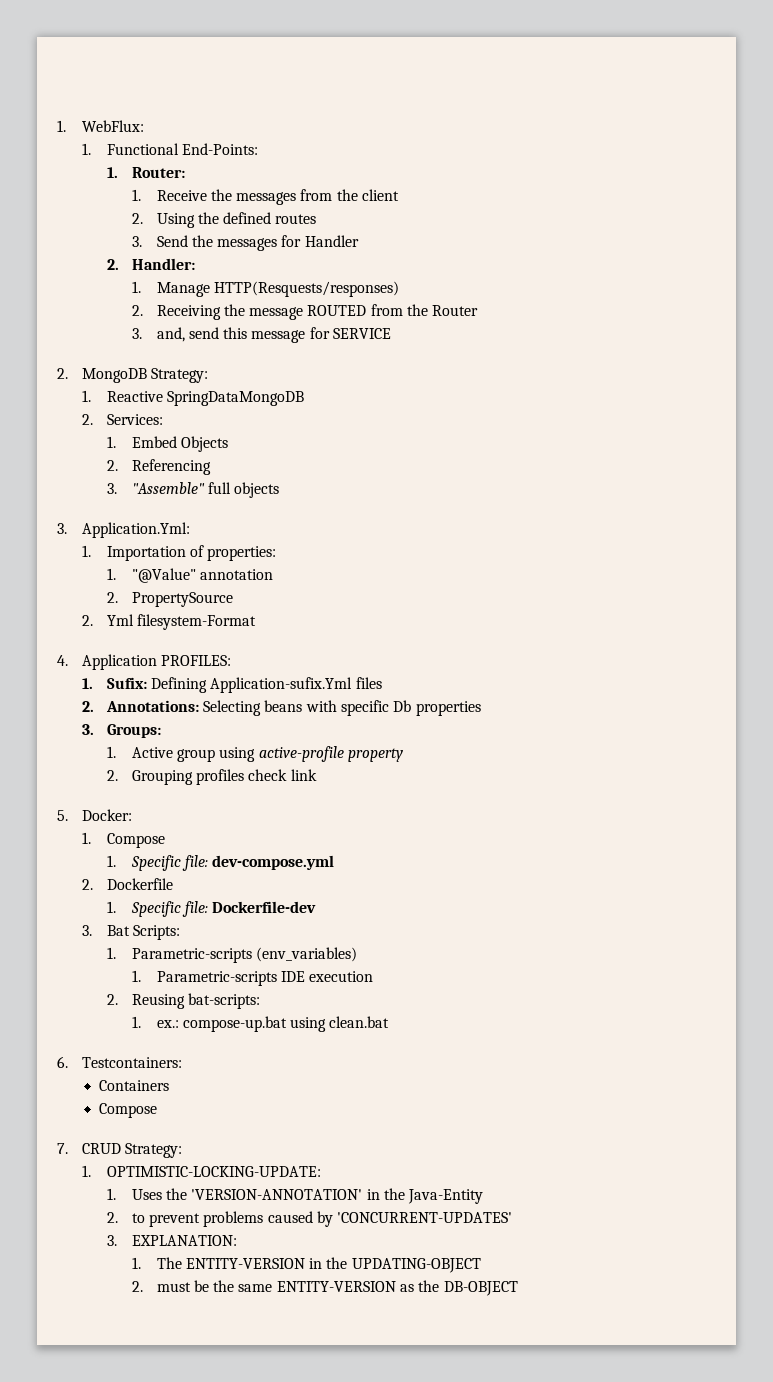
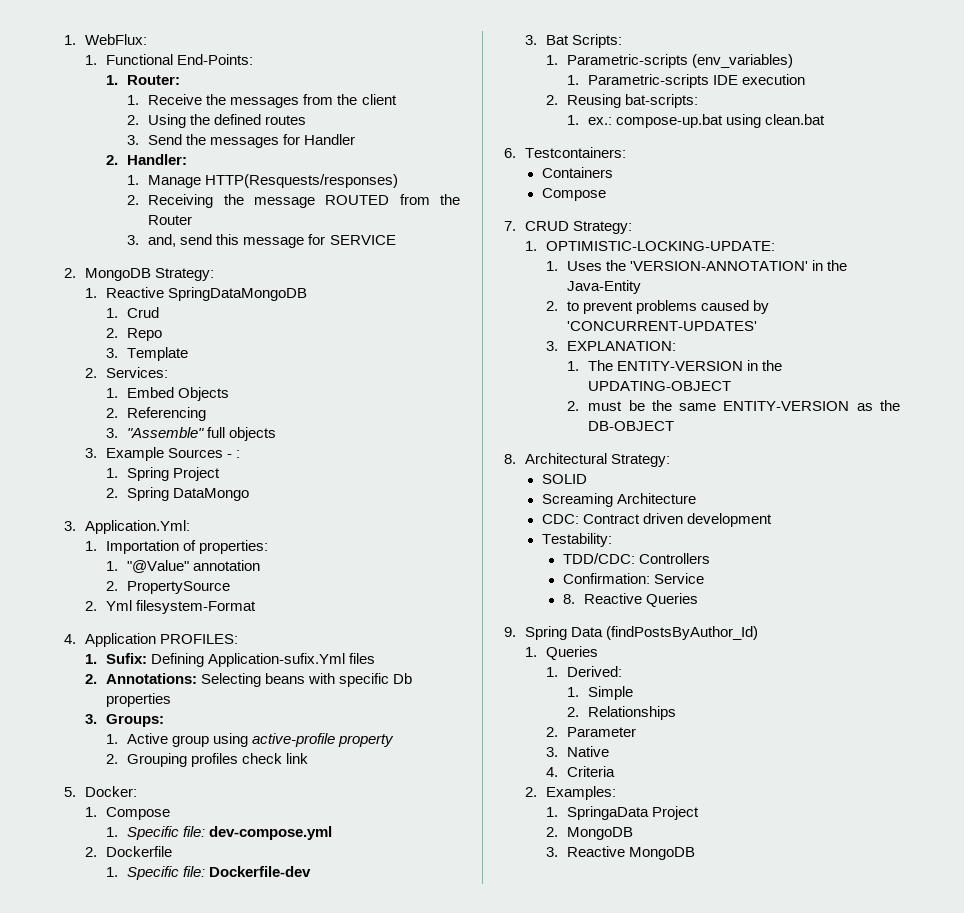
+ 1. Crud
+ 2. Repo
+ 3. Template
+ 3. Example Sources - :
+ 1. Spring Project
+ 2. Spring DataMongo
+ 8. Architectural Strategy:
+ SOLID
+ Screaming Architecture
+ CDC: Contract driven development
+ Testability:
+ TDD/CDC: Controllers
+ Confirmation: Service
+ 8. Reactive Queries
+ 9. Spring Data (findPostsByAuthor_Id)
+ 1. Queries
+ 1. Derived:
+ 1. Simple
+ 2. Relationships
+ 2. Parameter
+ 3. Native
+ 4. Criteria
+ 2. Examples:
+ 1. SpringaData Project
+ 2. MongoDB
+ 3. Reactive MongoDB

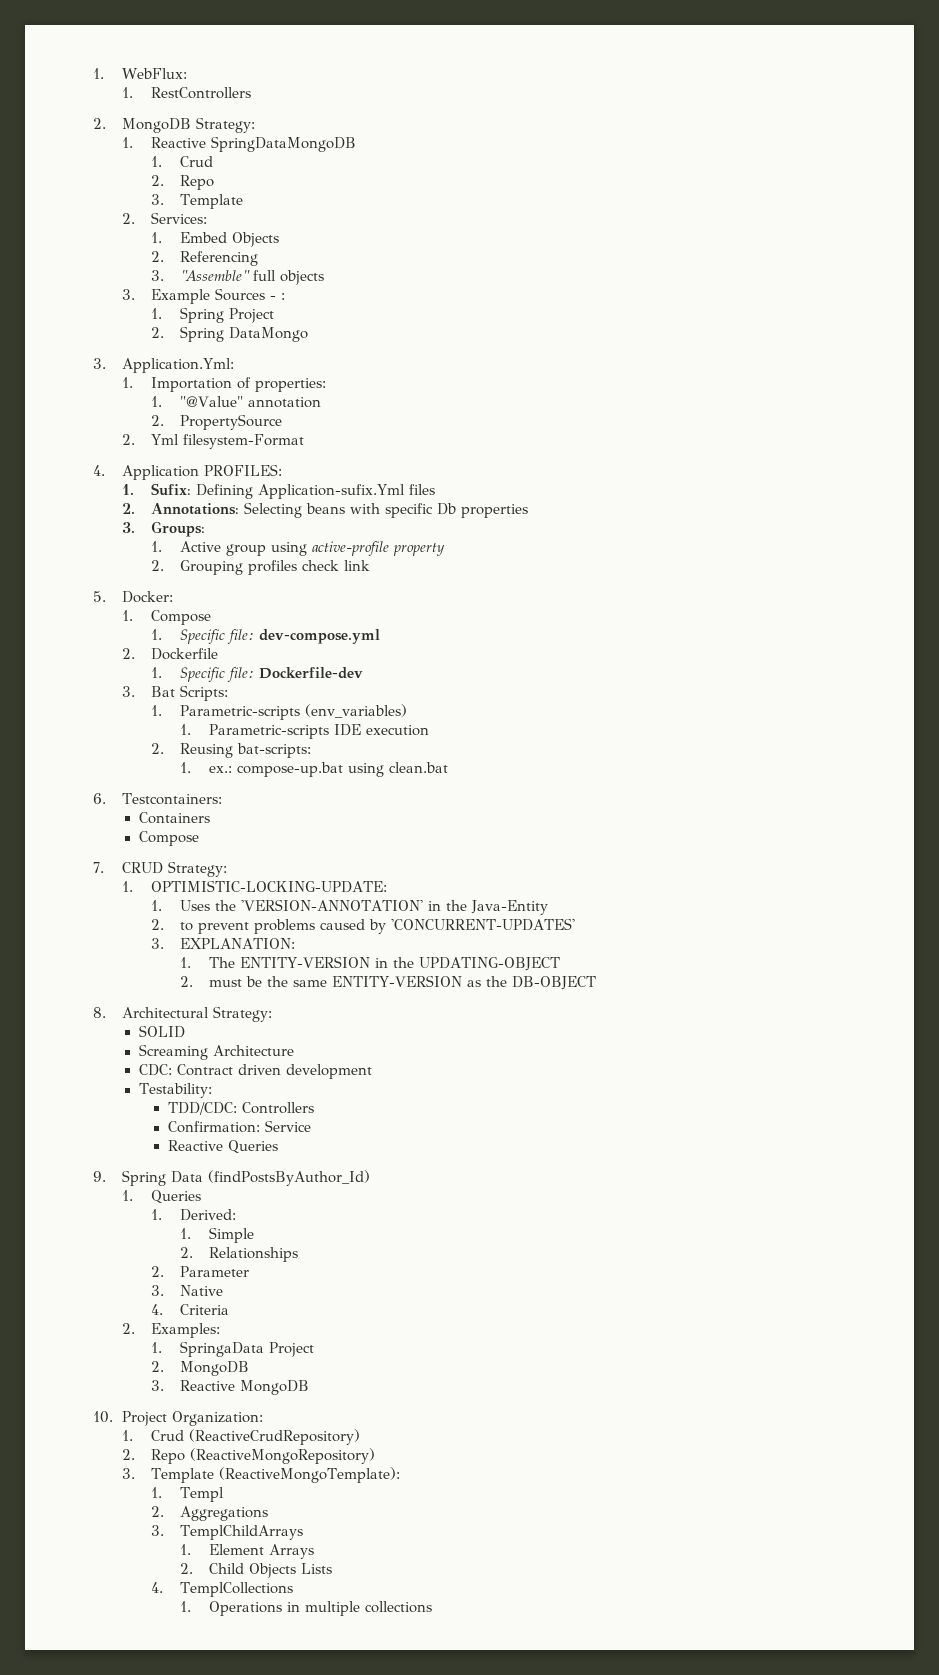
- 1. Functional End-Points:
- 1. Router:
- 1. Receive the messages from the client
- 2. Using the defined routes
- 3. Send the messages for Handler
- 2. Handler:
- 1. Manage HTTP(Resquests/responses)
- 2. Receiving the message ROUTED from the Router
- 3. and, send this message for SERVICE
+ 1. RestControllers
- 8. Reactive Queries
+ Reactive Queries
+ 10. Project Organization:
+ 1. Crud (ReactiveCrudRepository)
+ 2. Repo (ReactiveMongoRepository)
+ 3. Template (ReactiveMongoTemplate):
+ 1. Templ
+ 2. Aggregations
+ 3. TemplChildArrays
+ 1. Element Arrays
+ 2. Child Objects Lists
+ 4. TemplCollections
+ 1. Operations in multiple collections

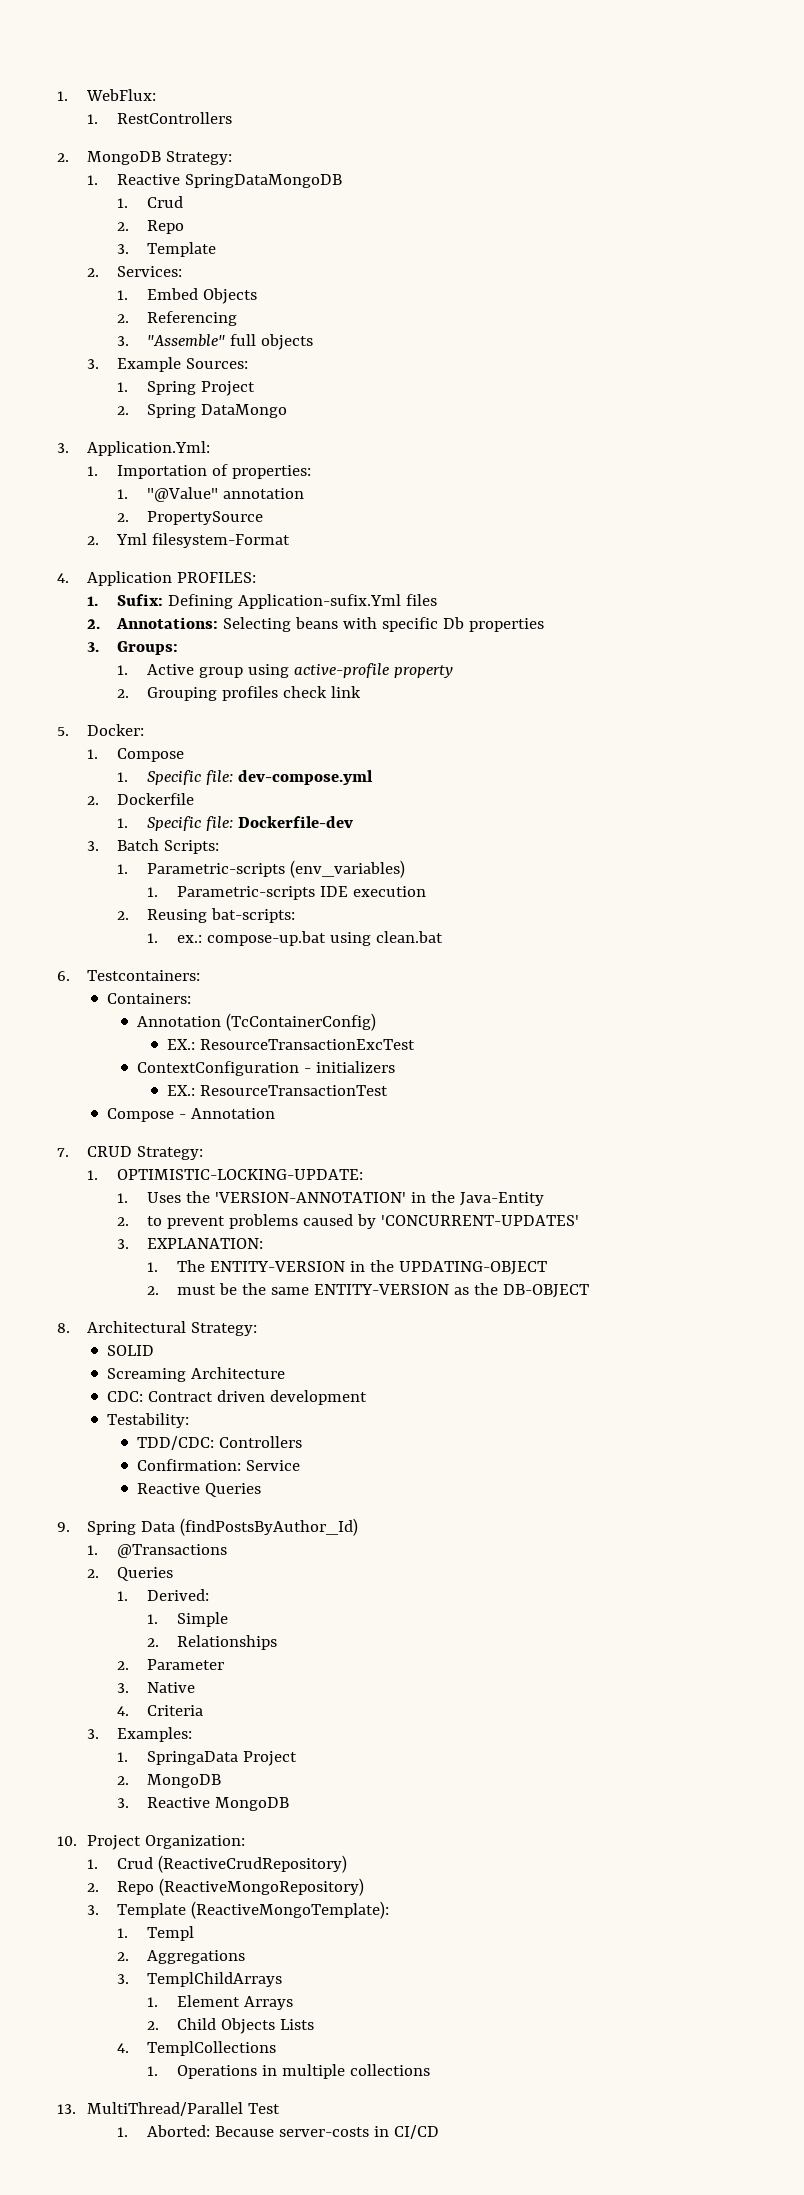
- 3. Example Sources - :
+ 3. Example Sources:
- 3. Bat Scripts:
+ 3. Batch Scripts:
- Containers
- Compose
+ Containers:
+ Annotation (TcContainerConfig)
+ EX.: ResourceTransactionExcTest
+ ContextConfiguration - initializers
+ EX.: ResourceTransactionTest
+ Compose - Annotation
- 1. Queries
+ 1. @Transactions
+ 2. Queries
- 2. Examples:
+ 3. Examples:
+ 13. MultiThread/Parallel Test
+ 1. Aborted: Because server-costs in CI/CD

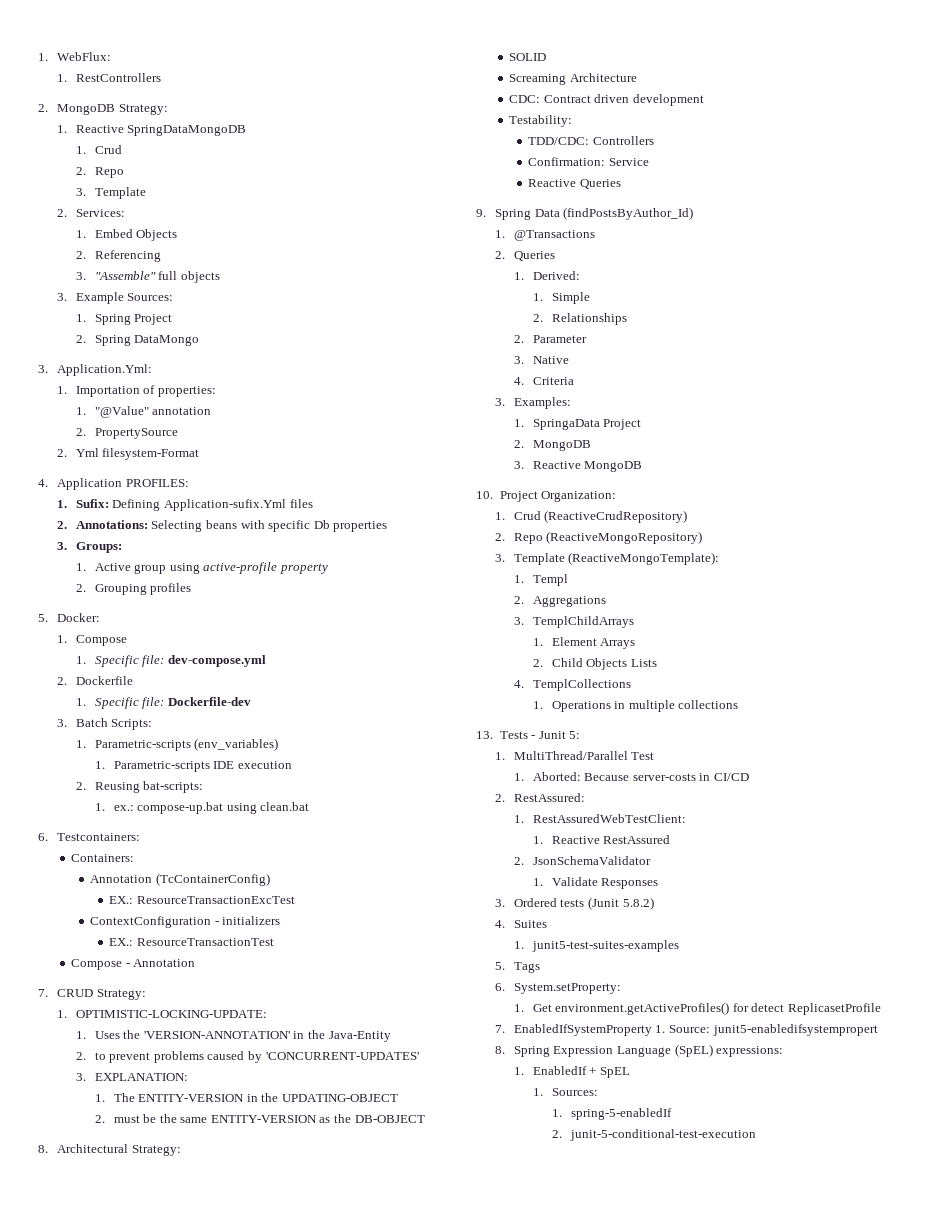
- 2. Grouping profiles check link
+ 2. Grouping profiles
- 13. MultiThread/Parallel Test
+ 13. Tests - Junit 5:
+ 1. MultiThread/Parallel Test
+ 2. RestAssured:
+ 1. RestAssuredWebTestClient:
+ 1. Reactive RestAssured
+ 2. JsonSchemaValidator
+ 1. Validate Responses
+ 3. Ordered tests (Junit 5.8.2)
+ 4. Suites
+ 1. junit5-test-suites-examples
+ 5. Tags
+ 6. System.setProperty:
+ 1. Get environment.getActiveProfiles() for detect ReplicasetProfile
+ 7. EnabledIfSystemProperty 1. Source: junit5-enabledifsystempropert
+ 8. Spring Expression Language (SpEL) expressions:
+ 1. EnabledIf + SpEL
+ 1. Sources:
+ 1. spring-5-enabledIf
+ 2. junit-5-conditional-test-execution

